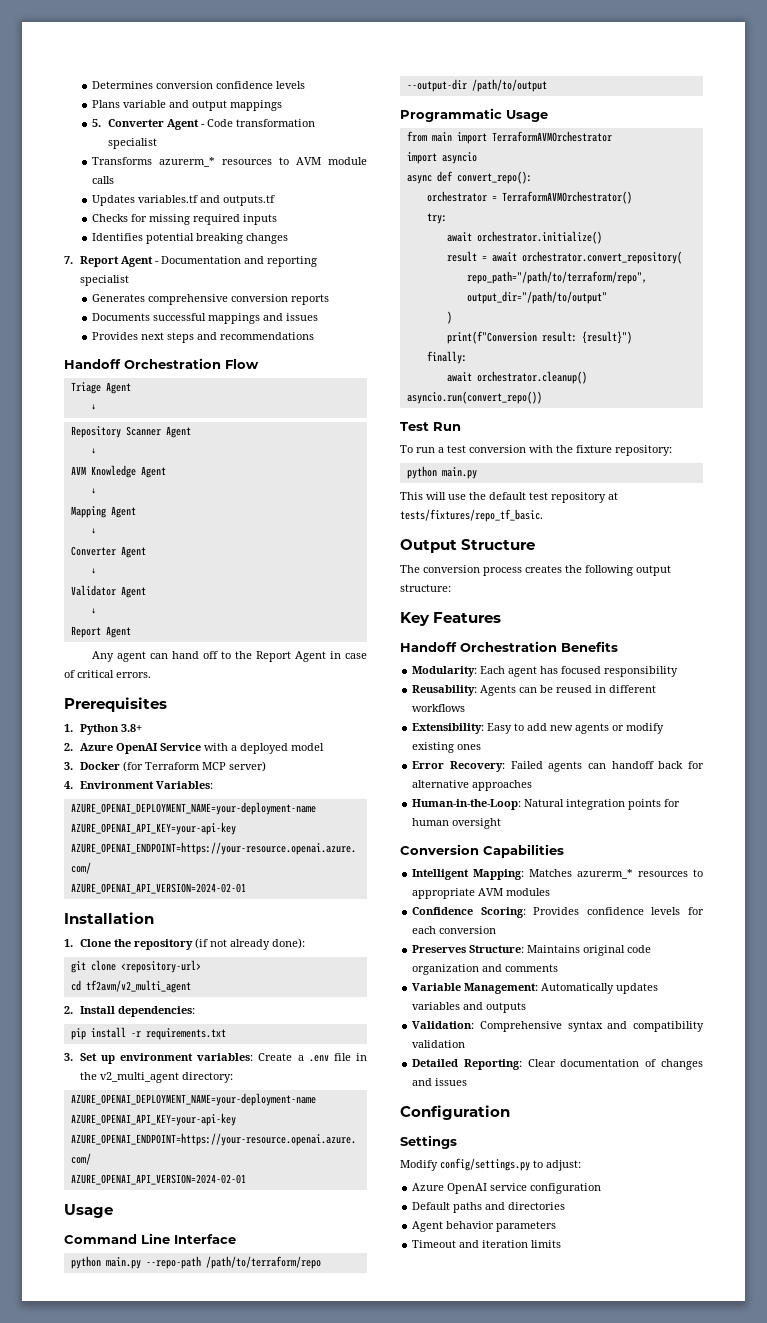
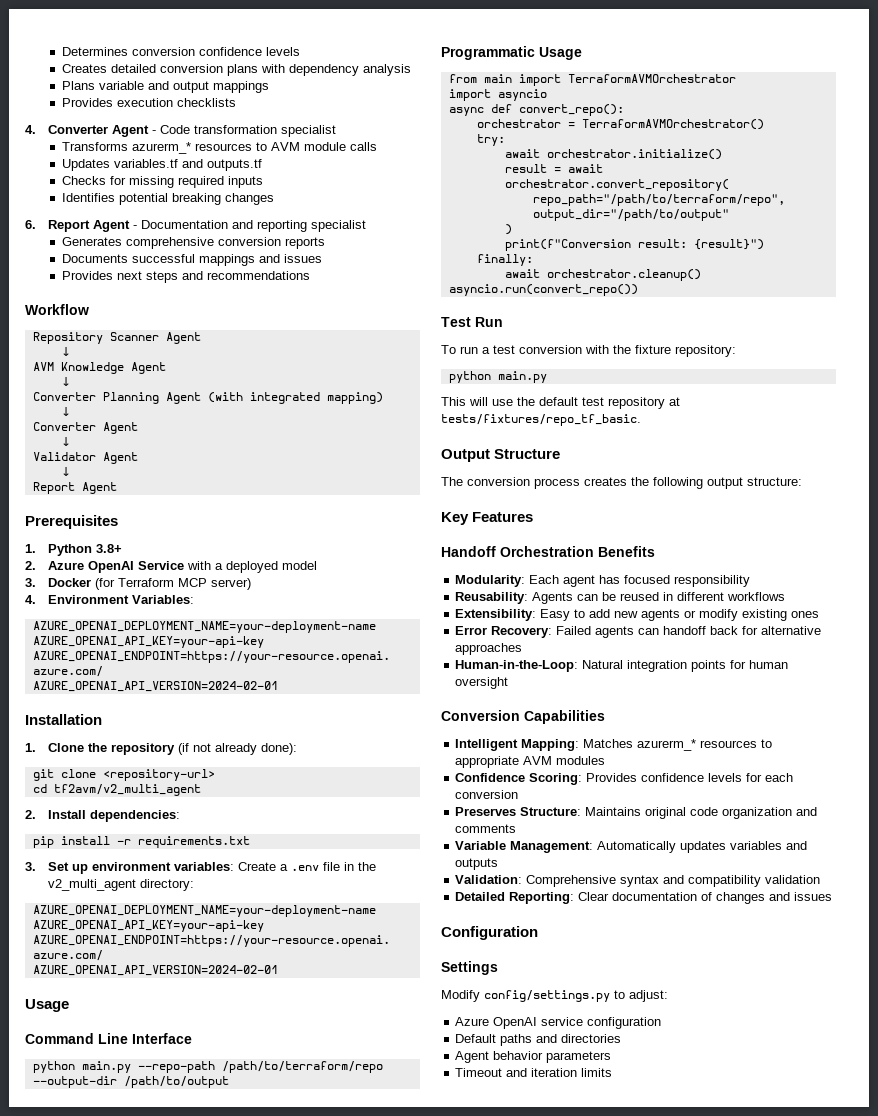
+ Creates detailed conversion plans with dependency analysis
- 5. Converter Agent - Code transformation specialist
+ Provides execution checklists
+ 4. Converter Agent - Code transformation specialist
- 7. Report Agent - Documentation and reporting specialist
+ 6. Report Agent - Documentation and reporting specialist
- Handoff Orchestration Flow
- Triage Agent
- ↓
+ Workflow
- Mapping Agent
+ Converter Planning Agent (with integrated mapping)
- Any agent can hand off to the Report Agent in case of critical errors.

